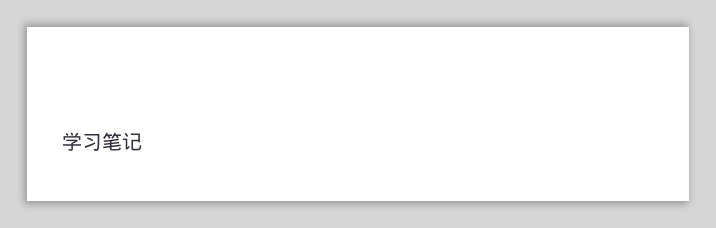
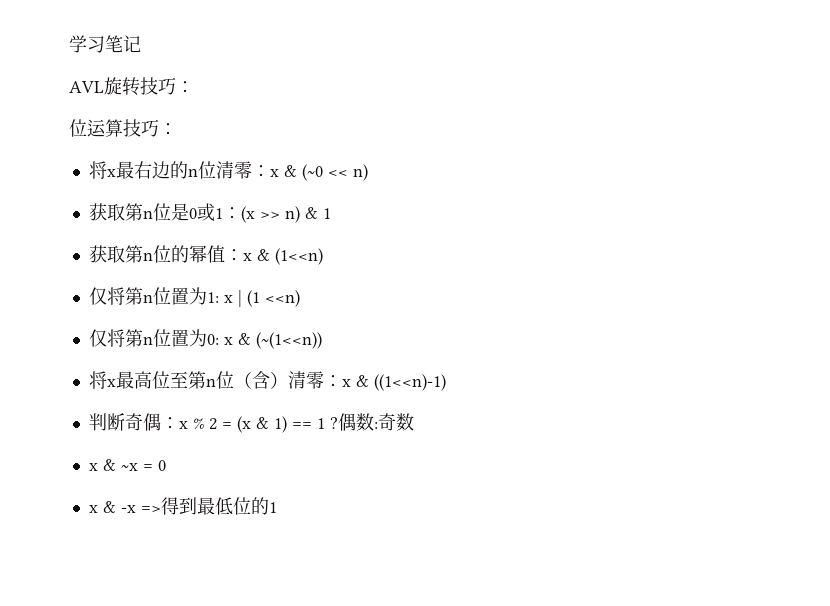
+ AVL旋转技巧：
+ 位运算技巧：
+ 将x最右边的n位清零：x & (~0 << n)
+ 获取第n位是0或1：(x >> n) & 1
+ 获取第n位的幂值：x & (1<<n)
+ 仅将第n位置为1: x | (1 <<n)
+ 仅将第n位置为0: x & (~(1<<n))
+ 将x最高位至第n位（含）清零：x & ((1<<n)-1)
+ 判断奇偶：x % 2 = (x & 1) == 1 ?偶数:奇数
+ x & ~x = 0
+ x & -x =>得到最低位的1

